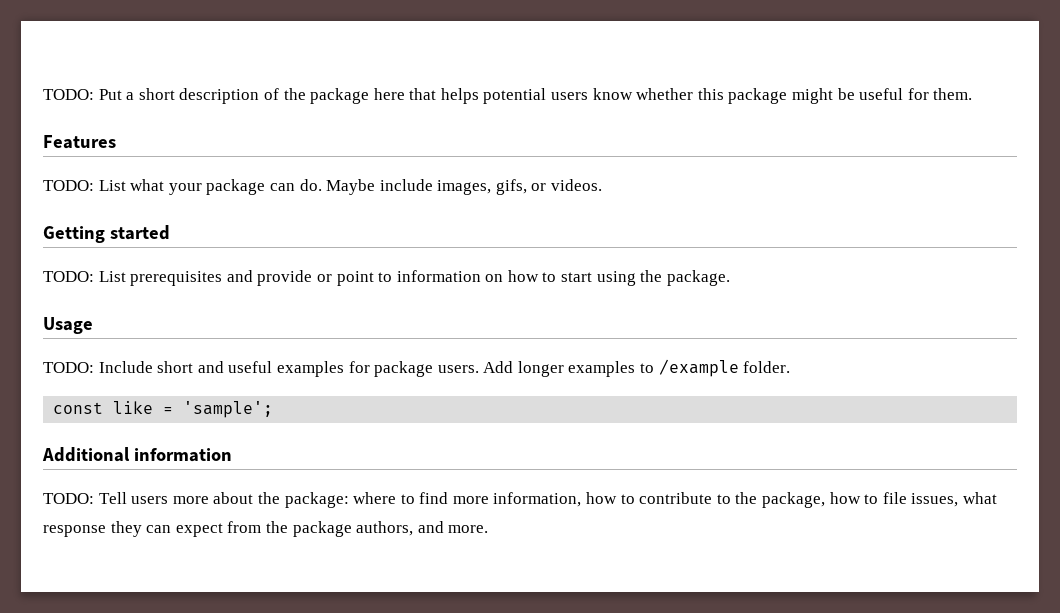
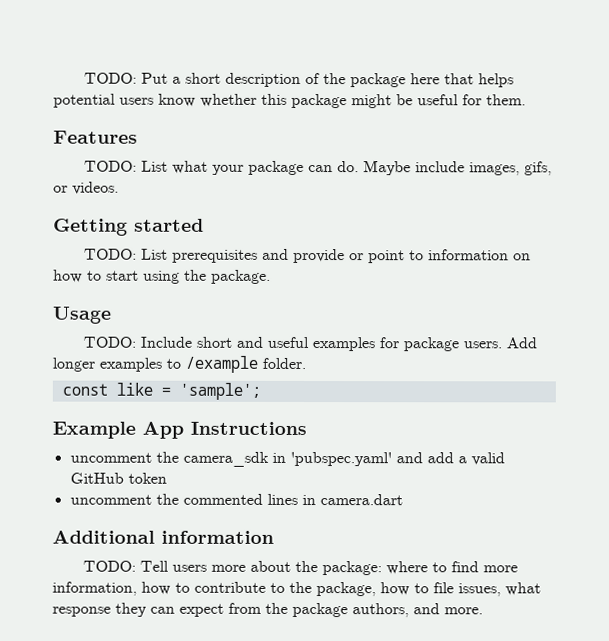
+ Example App Instructions
+ uncomment the camera_sdk in 'pubspec.yaml' and add a valid GitHub token
+ uncomment the commented lines in camera.dart

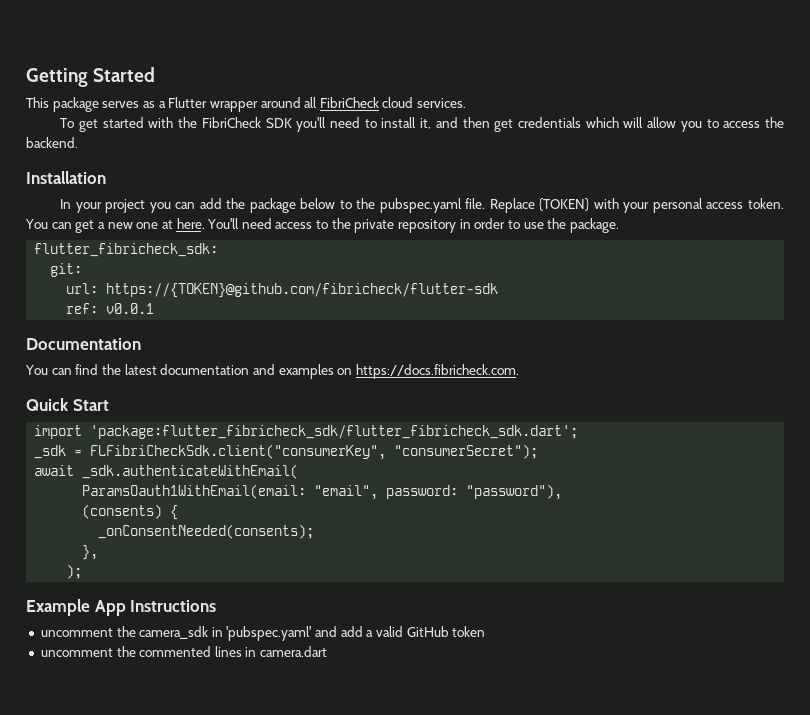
- TODO: Put a short description of the package here that helps potential users know whether this package might be useful for them.
- Features
- TODO: List what your package can do. Maybe include images, gifs, or videos.
- Getting started
- TODO: List prerequisites and provide or point to information on how to start using the package.
- Usage
- TODO: Include short and useful examples for package users. Add longer examples to /example folder.
- const like = 'sample';
+ Getting Started
+ This package serves as a Flutter wrapper around all FibriCheck cloud services.
+ To get started with the FibriCheck SDK you'll need to install it, and then get credentials which will allow you to access the backend.
+ Installation
+ In your project you can add the package below to the pubspec.yaml file. Replace {TOKEN} with your personal access token. You can get a new one at here. You'll need access to the private repository in order to use the package.
+ flutter_fibricheck_sdk:
+ git:
+ url: https://{TOKEN}@github.com/fibricheck/flutter-sdk
+ ref: v0.0.1
+ Documentation
+ You can find the latest documentation and examples on https://docs.fibricheck.com.
+ Quick Start
+ import 'package:flutter_fibricheck_sdk/flutter_fibricheck_sdk.dart';
+ _sdk = FLFibriCheckSdk.client("consumerKey", "consumerSecret");
+ await _sdk.authenticateWithEmail(
+ ParamsOauth1WithEmail(email: "email", password: "password"),
+ (consents) {
+ _onConsentNeeded(consents);
+ },
+ );
- Additional information
- TODO: Tell users more about the package: where to find more information, how to contribute to the package, how to file issues, what response they can expect from the package authors, and more.

